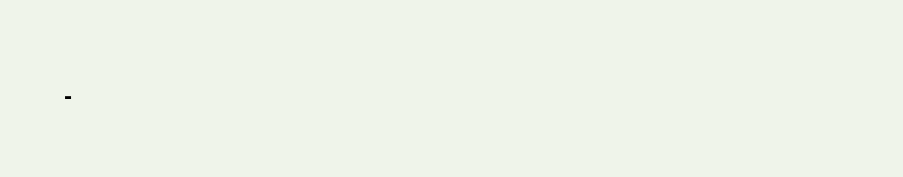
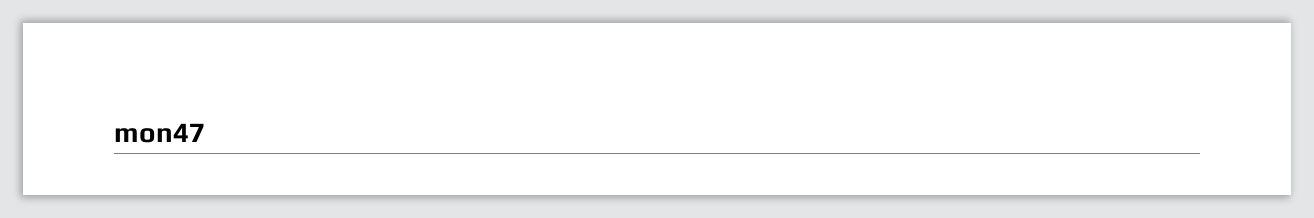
- -
+ mon47

